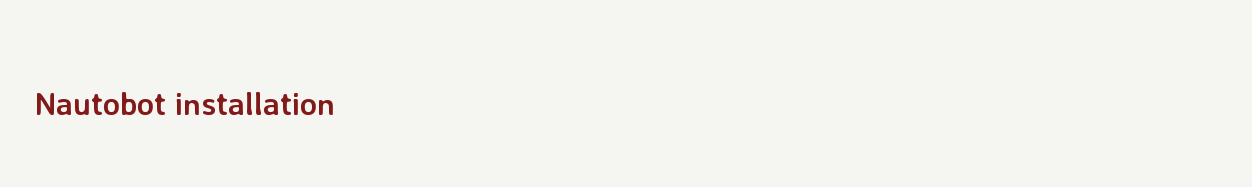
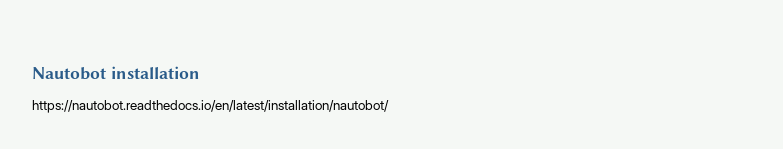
+ https://nautobot.readthedocs.io/en/latest/installation/nautobot/

